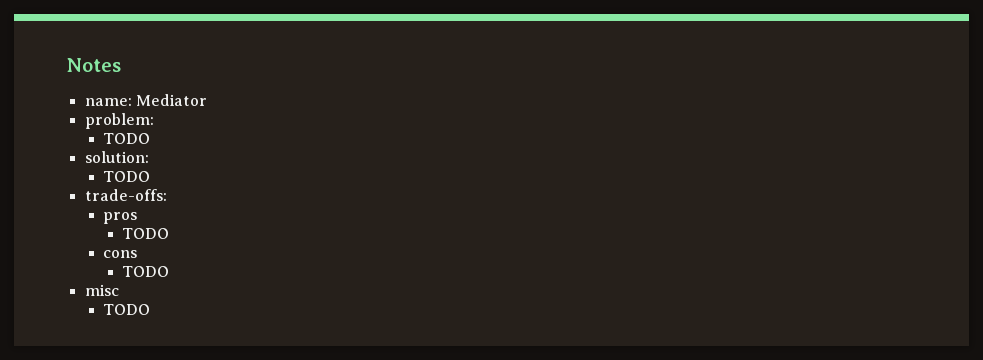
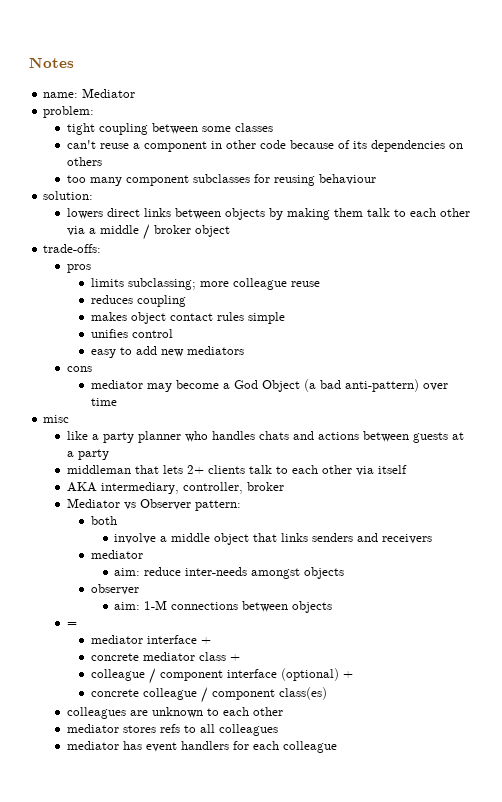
  problem:
- TODO
+ tight coupling between some classes
+ can't reuse a component in other code because of its dependencies on others
+ too many component subclasses for reusing behaviour
  solution:
- TODO
+ lowers direct links between objects by making them talk to each other via a middle / broker object
  trade-offs:
  pros
- TODO
+ limits subclassing; more colleague reuse
+ reduces coupling
+ makes object contact rules simple
+ unifies control
+ easy to add new mediators
  cons
- TODO
+ mediator may become a God Object (a bad anti-pattern) over time
  misc
- TODO
+ like a party planner who handles chats and actions between guests at a party
+ middleman that lets 2+ clients talk to each other via itself
+ AKA intermediary, controller, broker
+ Mediator vs Observer pattern:
+ both
+ involve a middle object that links senders and receivers
+ mediator
+ aim: reduce inter-needs amongst objects
+ observer
+ aim: 1-M connections between objects
+ =
+ mediator interface +
+ concrete mediator class +
+ colleague / component interface (optional) +
+ concrete colleague / component class(es)
+ colleagues are unknown to each other
+ mediator stores refs to all colleagues
+ mediator has event handlers for each colleague

